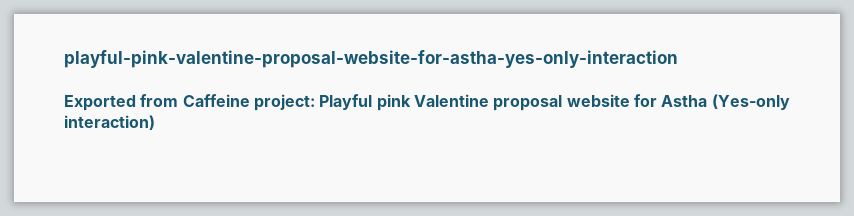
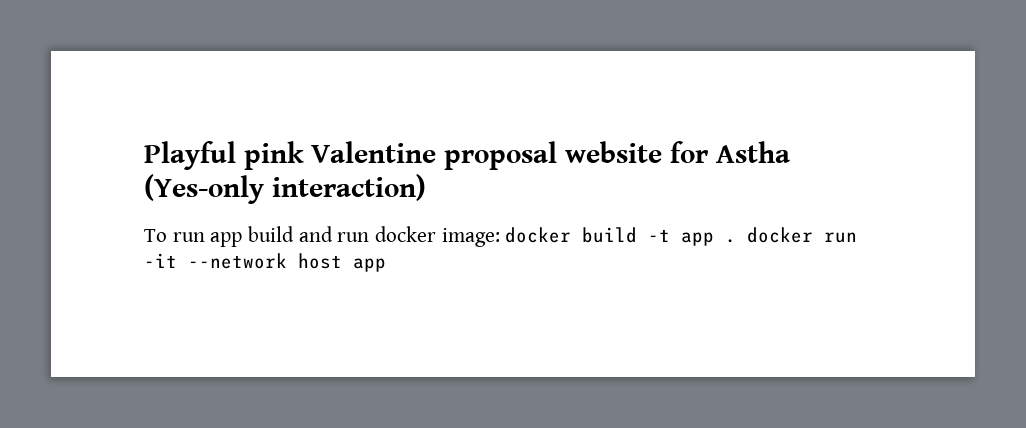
- playful-pink-valentine-proposal-website-for-astha-yes-only-interaction
- Exported from Caffeine project: Playful pink Valentine proposal website for Astha (Yes-only interaction)
+ Playful pink Valentine proposal website for Astha (Yes-only interaction)
+ To run app build and run docker image: docker build -t app . docker run -it --network host app

